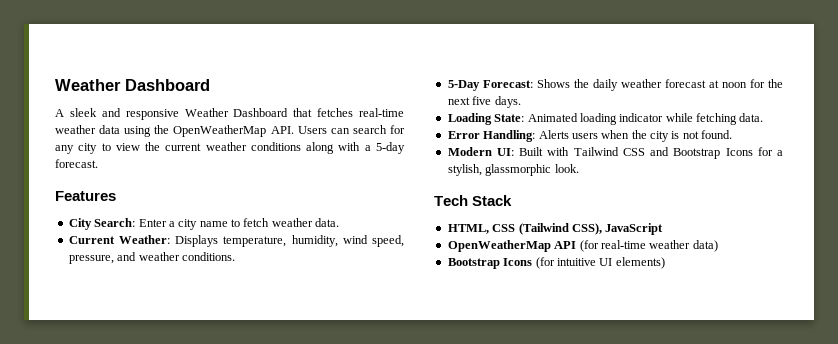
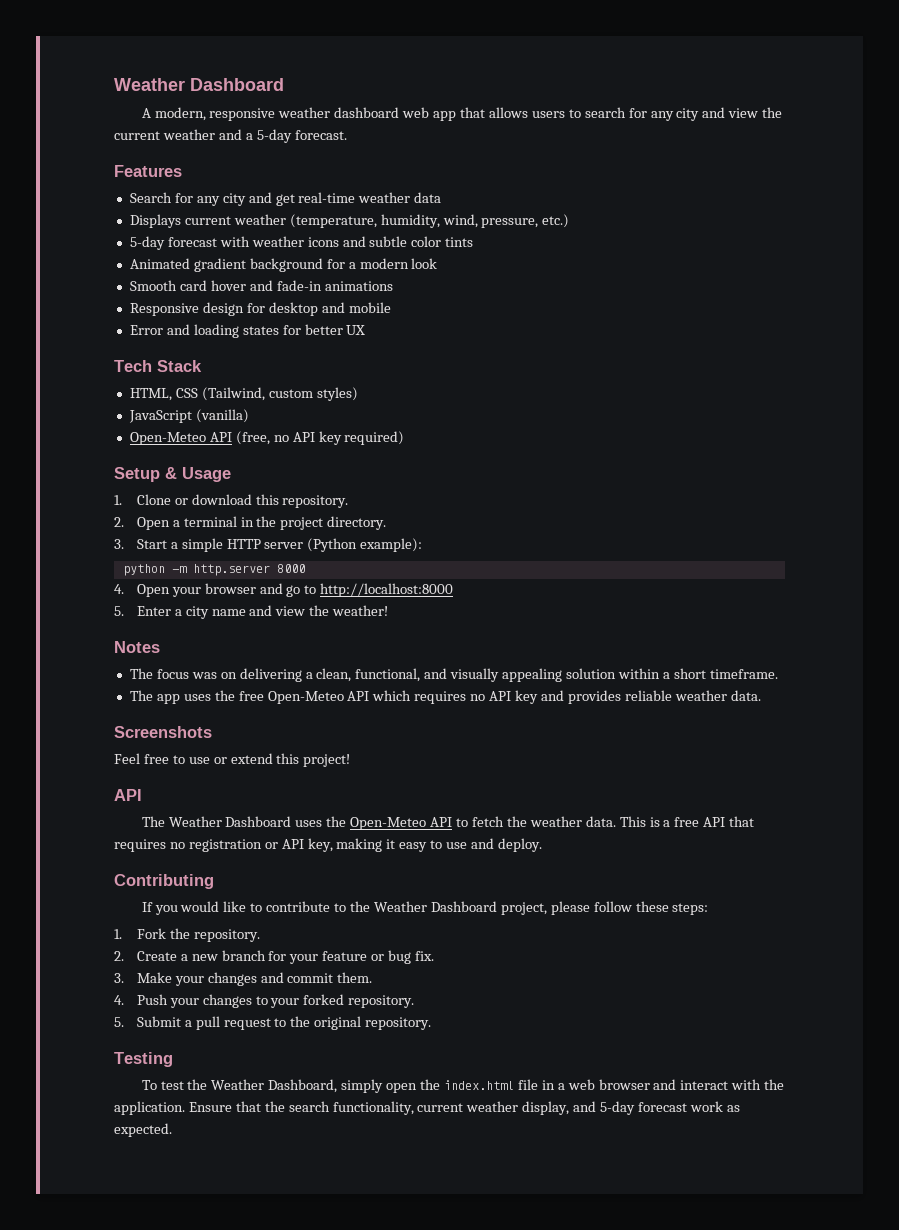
- A sleek and responsive Weather Dashboard that fetches real-time weather data using the OpenWeatherMap API. Users can search for any city to view the current weather conditions along with a 5-day forecast.
+ A modern, responsive weather dashboard web app that allows users to search for any city and view the current weather and a 5-day forecast.
- City Search: Enter a city name to fetch weather data.
- Current Weather: Displays temperature, humidity, wind speed, pressure, and weather conditions.
- 5-Day Forecast: Shows the daily weather forecast at noon for the next five days.
- Loading State: Animated loading indicator while fetching data.
- Error Handling: Alerts users when the city is not found.
- Modern UI: Built with Tailwind CSS and Bootstrap Icons for a stylish, glassmorphic look.
+ Search for any city and get real-time weather data
+ Displays current weather (temperature, humidity, wind, pressure, etc.)
+ 5-day forecast with weather icons and subtle color tints
+ Animated gradient background for a modern look
+ Smooth card hover and fade-in animations
+ Responsive design for desktop and mobile
+ Error and loading states for better UX
  Tech Stack
- HTML, CSS (Tailwind CSS), JavaScript
- OpenWeatherMap API (for real-time weather data)
- Bootstrap Icons (for intuitive UI elements)
+ HTML, CSS (Tailwind, custom styles)
+ JavaScript (vanilla)
+ Open-Meteo API (free, no API key required)
+ Setup & Usage
+ 1. Clone or download this repository.
+ 2. Open a terminal in the project directory.
+ 3. Start a simple HTTP server (Python example):
+ python -m http.server 8000
+ 4. Open your browser and go to http://localhost:8000
+ 5. Enter a city name and view the weather!
+ Notes
+ The focus was on delivering a clean, functional, and visually appealing solution within a short timeframe.
+ The app uses the free Open-Meteo API which requires no API key and provides reliable weather data.
+ Screenshots
+ Feel free to use or extend this project!
+ API
+ The Weather Dashboard uses the Open-Meteo API to fetch the weather data. This is a free API that requires no registration or API key, making it easy to use and deploy.
+ Contributing
+ If you would like to contribute to the Weather Dashboard project, please follow these steps:
+ 1. Fork the repository.
+ 2. Create a new branch for your feature or bug fix.
+ 3. Make your changes and commit them.
+ 4. Push your changes to your forked repository.
+ 5. Submit a pull request to the original repository.
+ Testing
+ To test the Weather Dashboard, simply open the index.html file in a web browser and interact with the application. Ensure that the search functionality, current weather display, and 5-day forecast work as expected.

